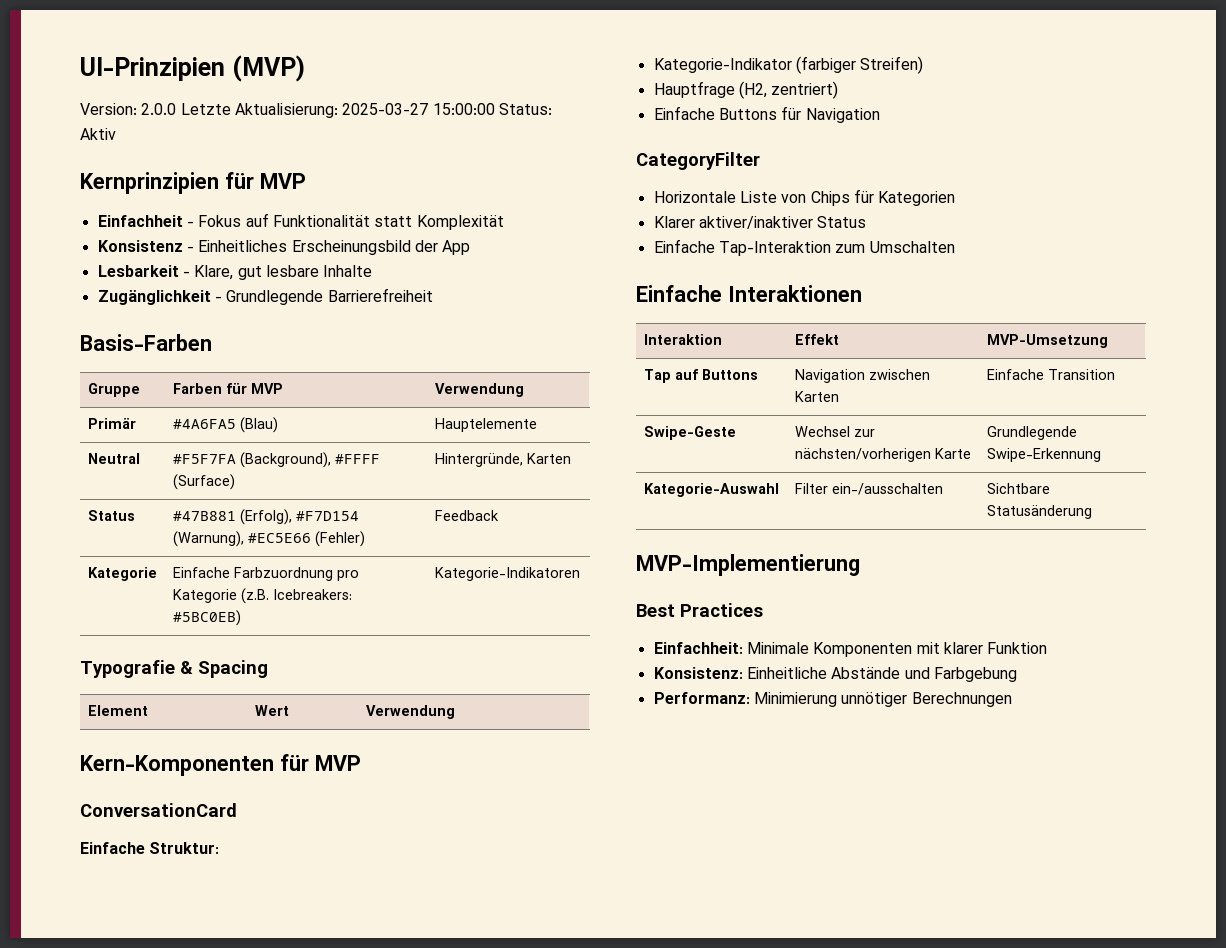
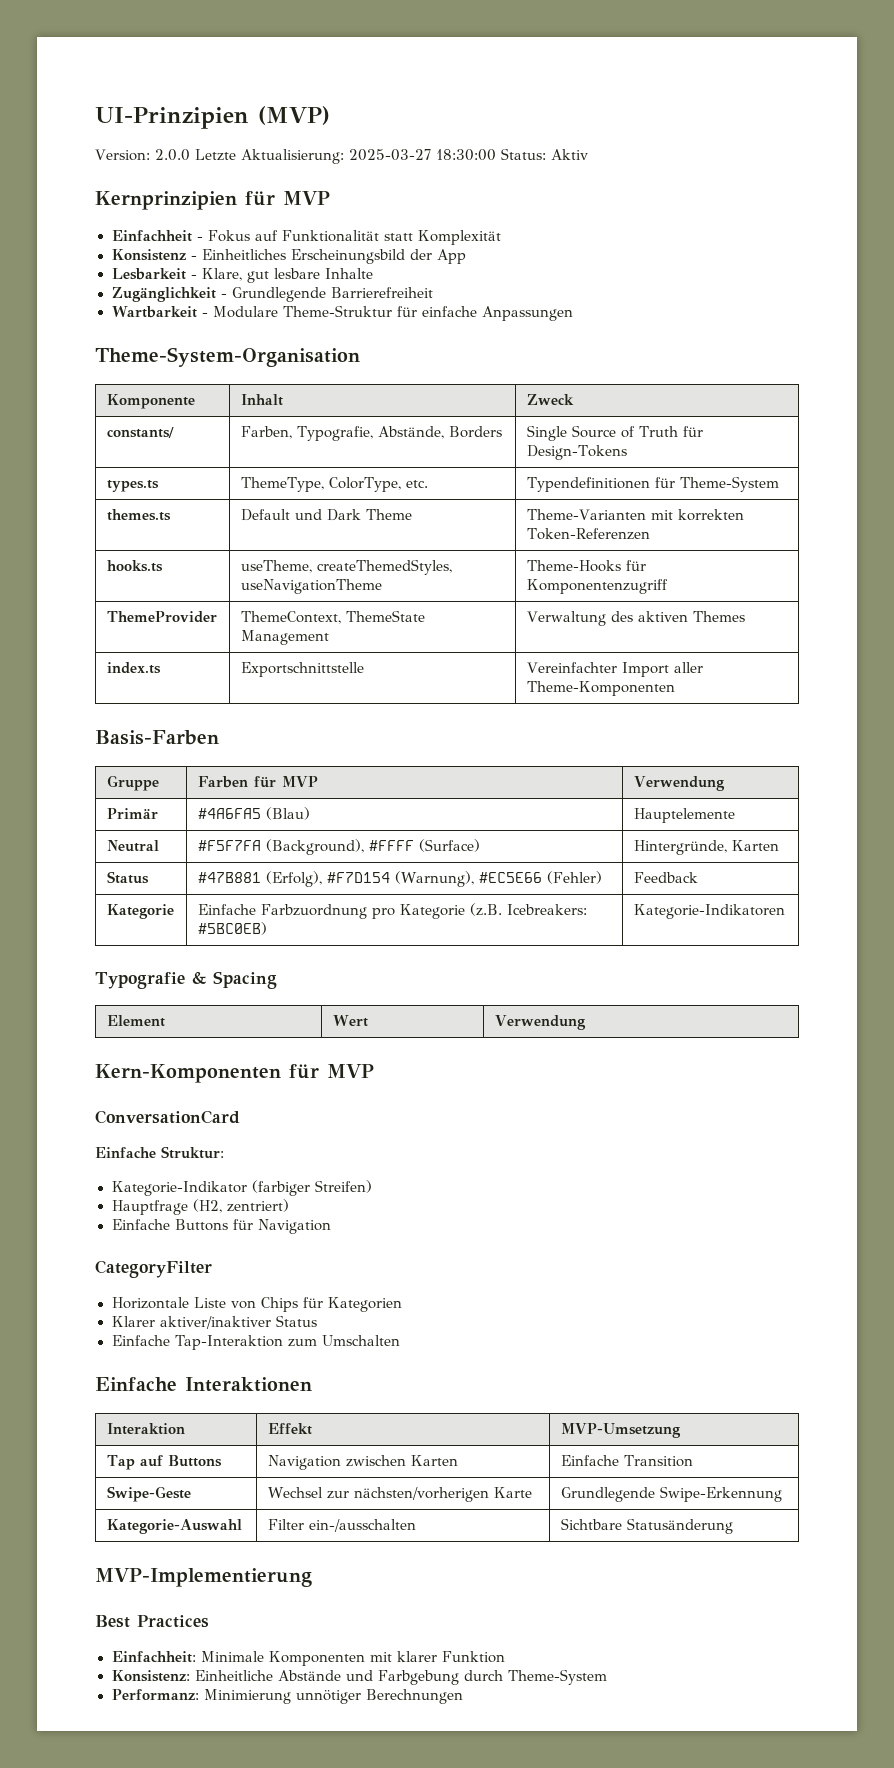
- Version: 2.0.0 Letzte Aktualisierung: 2025-03-27 15:00:00 Status: Aktiv
+ Version: 2.0.0 Letzte Aktualisierung: 2025-03-27 18:30:00 Status: Aktiv
+ Wartbarkeit - Modulare Theme-Struktur für einfache Anpassungen
+ Theme-System-Organisation
+ Komponente | Inhalt | Zweck
+ constants/ | Farben, Typografie, Abstände, Borders | Single Source of Truth für Design-Tokens
+ types.ts | ThemeType, ColorType, etc. | Typendefinitionen für Theme-System
+ themes.ts | Default und Dark Theme | Theme-Varianten mit korrekten Token-Referenzen
+ hooks.ts | useTheme, createThemedStyles, useNavigationTheme | Theme-Hooks für Komponentenzugriff
+ ThemeProvider | ThemeContext, ThemeState Management | Verwaltung des aktiven Themes
+ index.ts | Exportschnittstelle | Vereinfachter Import aller Theme-Komponenten
- Konsistenz: Einheitliche Abstände und Farbgebung
+ Konsistenz: Einheitliche Abstände und Farbgebung durch Theme-System

